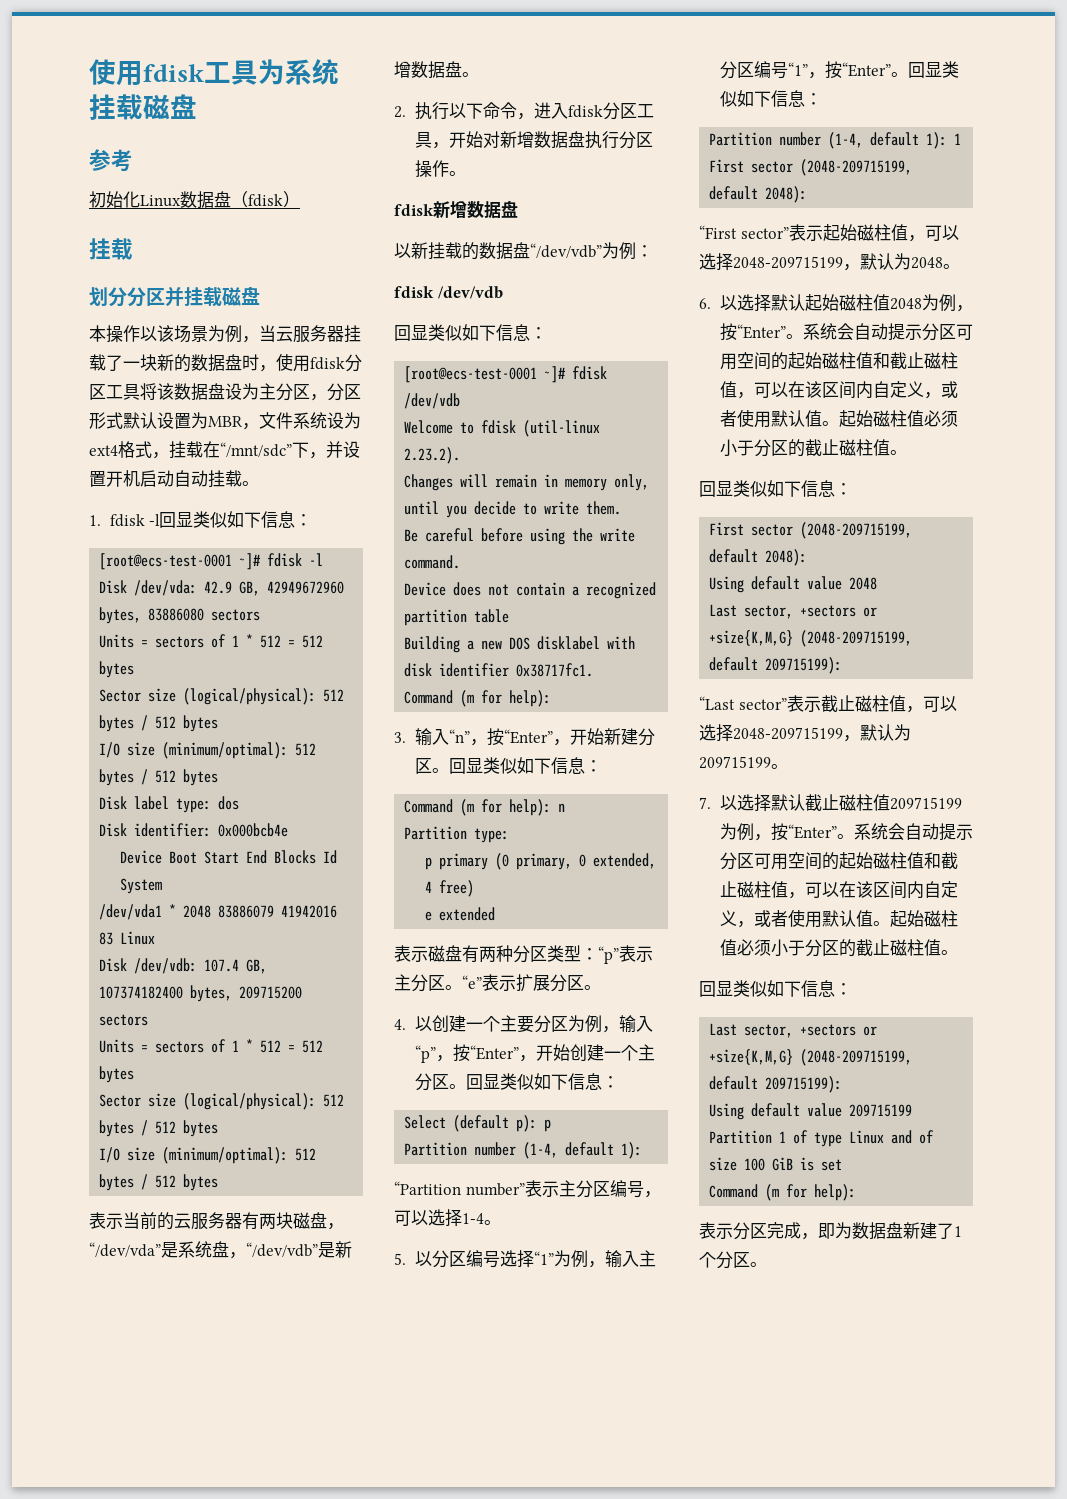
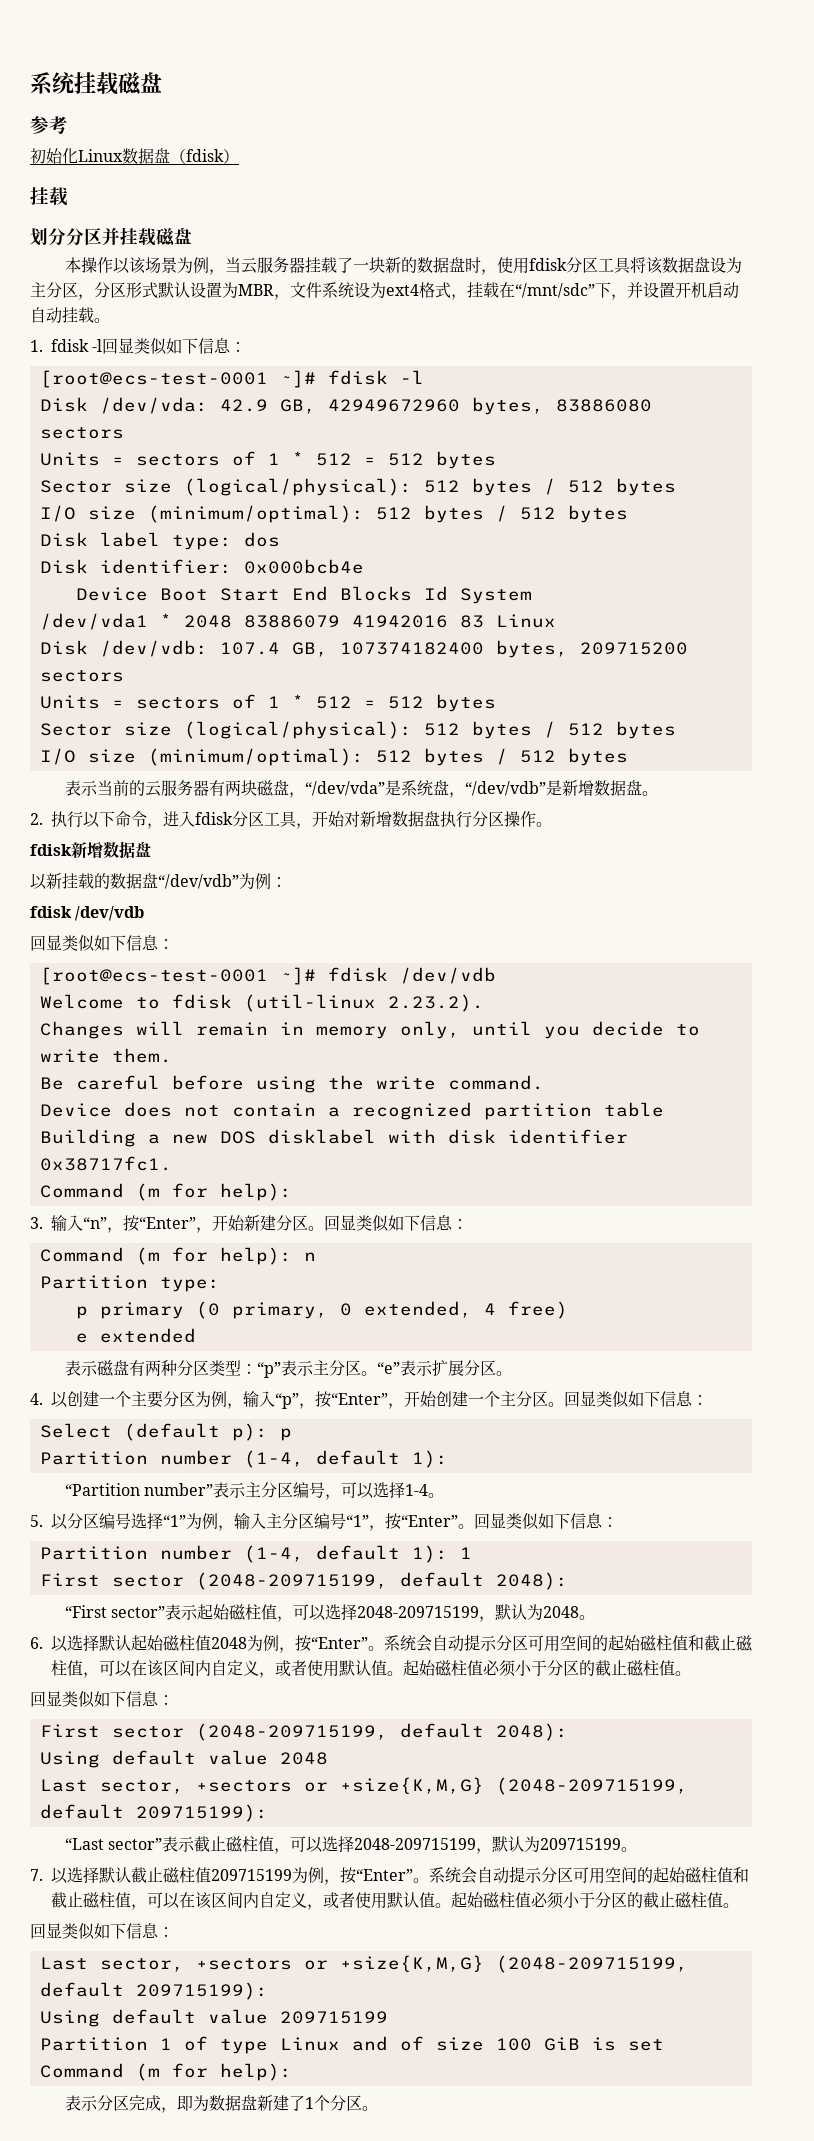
- 使用fdisk工具为系统挂载磁盘
+ 系统挂载磁盘

